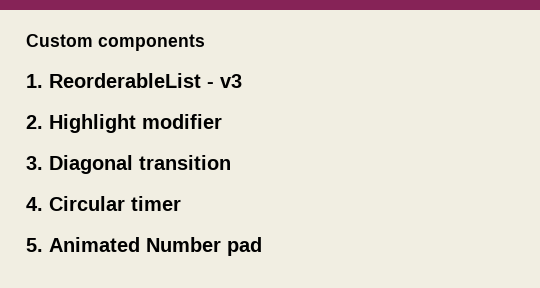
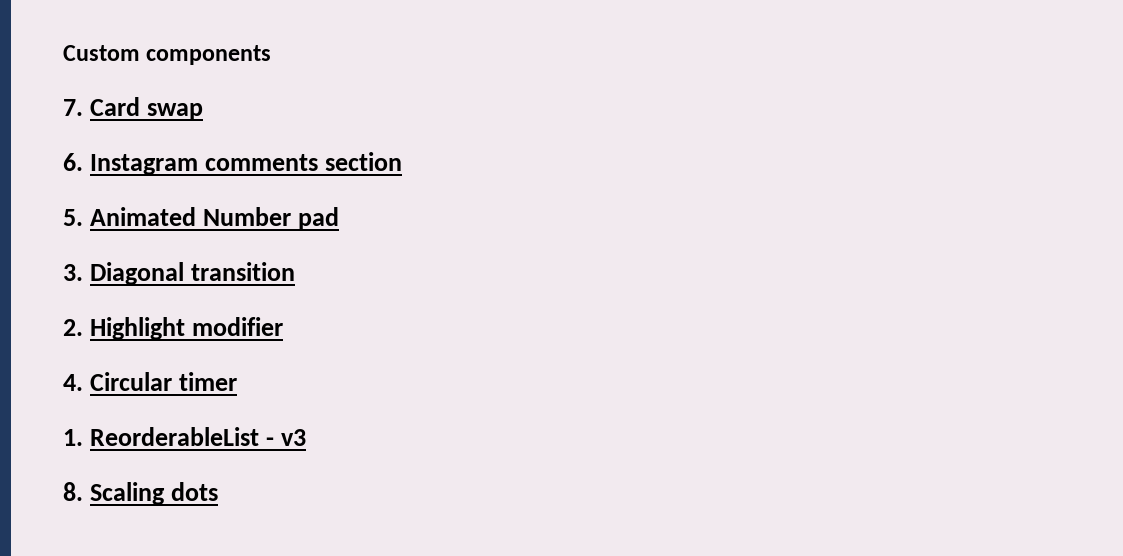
+ 7. Card swap
+ 6. Instagram comments section
+ 5. Animated Number pad
+ 3. Diagonal transition
+ 2. Highlight modifier
+ 4. Circular timer
  1. ReorderableList - v3
- 2. Highlight modifier
- 3. Diagonal transition
- 4. Circular timer
- 5. Animated Number pad
+ 8. Scaling dots

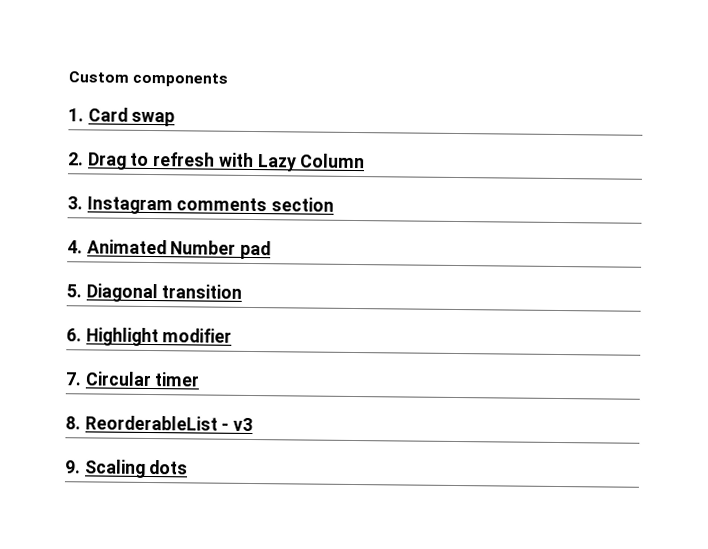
- 7. Card swap
+ 1. Card swap
- 6. Instagram comments section
+ 2. Drag to refresh with Lazy Column
+ 3. Instagram comments section
- 5. Animated Number pad
+ 4. Animated Number pad
- 3. Diagonal transition
+ 5. Diagonal transition
- 2. Highlight modifier
+ 6. Highlight modifier
- 4. Circular timer
+ 7. Circular timer
- 1. ReorderableList - v3
+ 8. ReorderableList - v3
- 8. Scaling dots
+ 9. Scaling dots

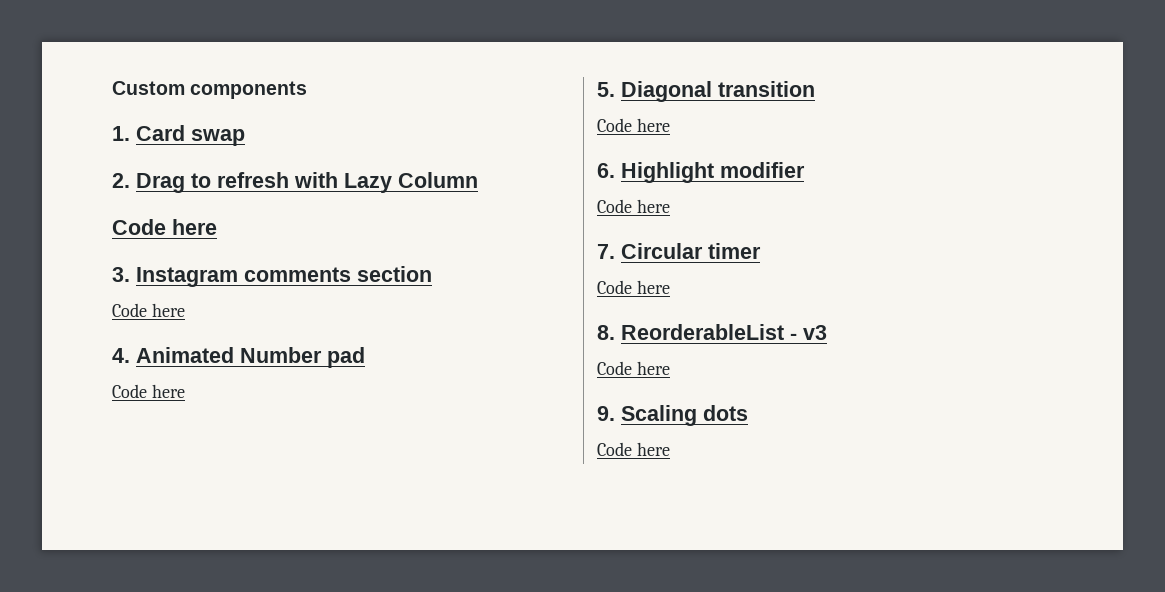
  2. Drag to refresh with Lazy Column
+ Code here
  3. Instagram comments section
+ Code here
  4. Animated Number pad
+ Code here
  5. Diagonal transition
+ Code here
  6. Highlight modifier
+ Code here
  7. Circular timer
+ Code here
  8. ReorderableList - v3
+ Code here
  9. Scaling dots
+ Code here

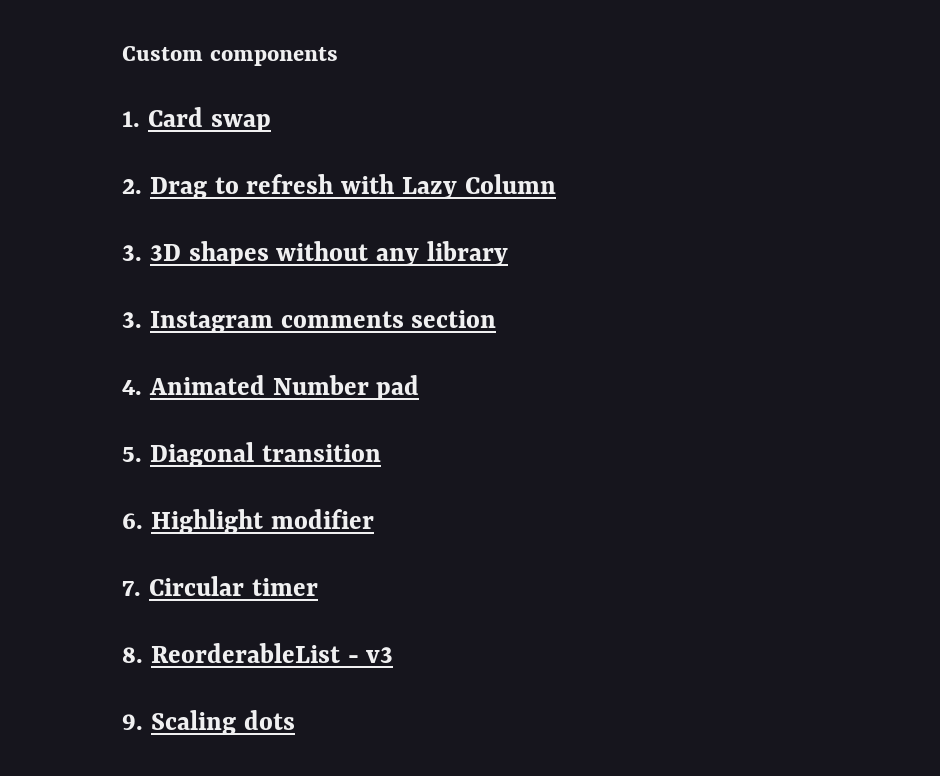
  2. Drag to refresh with Lazy Column
- Code here
+ 3. 3D shapes without any library
  3. Instagram comments section
- Code here
  4. Animated Number pad
- Code here
  5. Diagonal transition
- Code here
  6. Highlight modifier
- Code here
  7. Circular timer
- Code here
  8. ReorderableList - v3
- Code here
  9. Scaling dots
- Code here

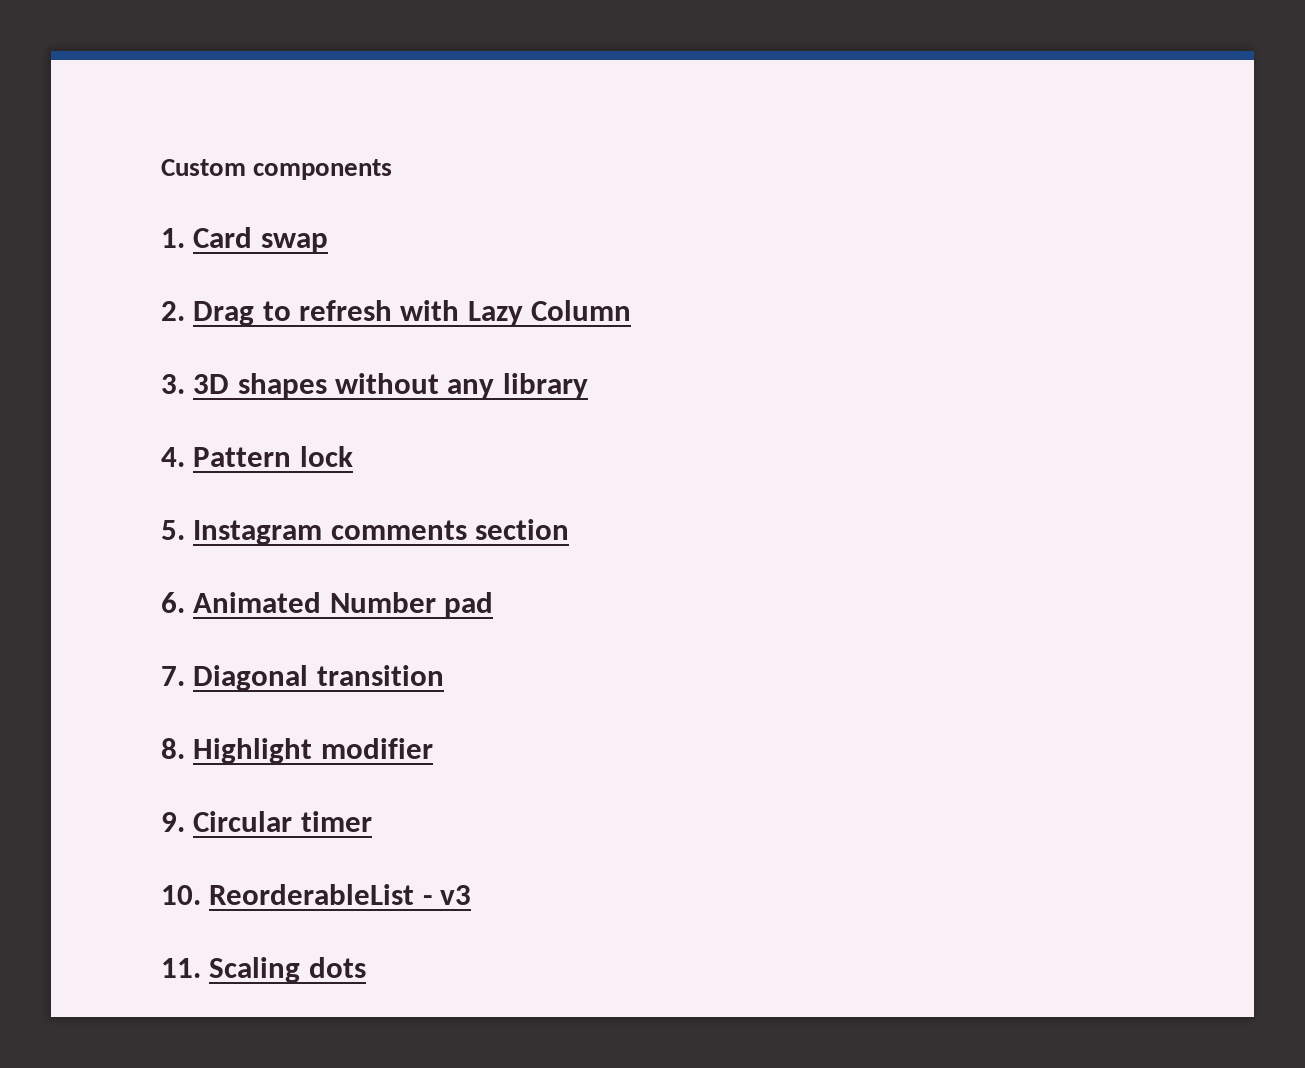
- 3. Instagram comments section
+ 4. Pattern lock
+ 5. Instagram comments section
- 4. Animated Number pad
+ 6. Animated Number pad
- 5. Diagonal transition
+ 7. Diagonal transition
- 6. Highlight modifier
+ 8. Highlight modifier
- 7. Circular timer
+ 9. Circular timer
- 8. ReorderableList - v3
+ 10. ReorderableList - v3
- 9. Scaling dots
+ 11. Scaling dots

